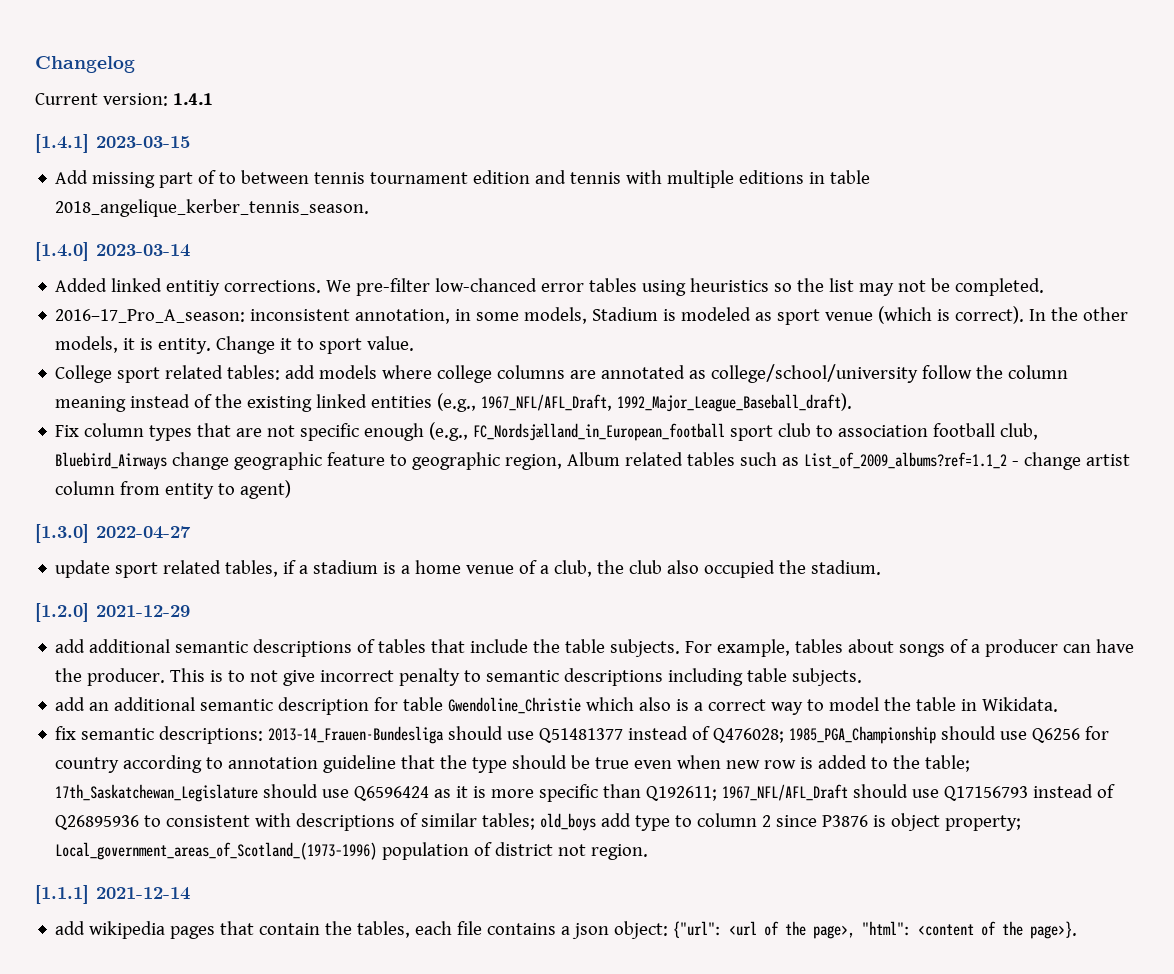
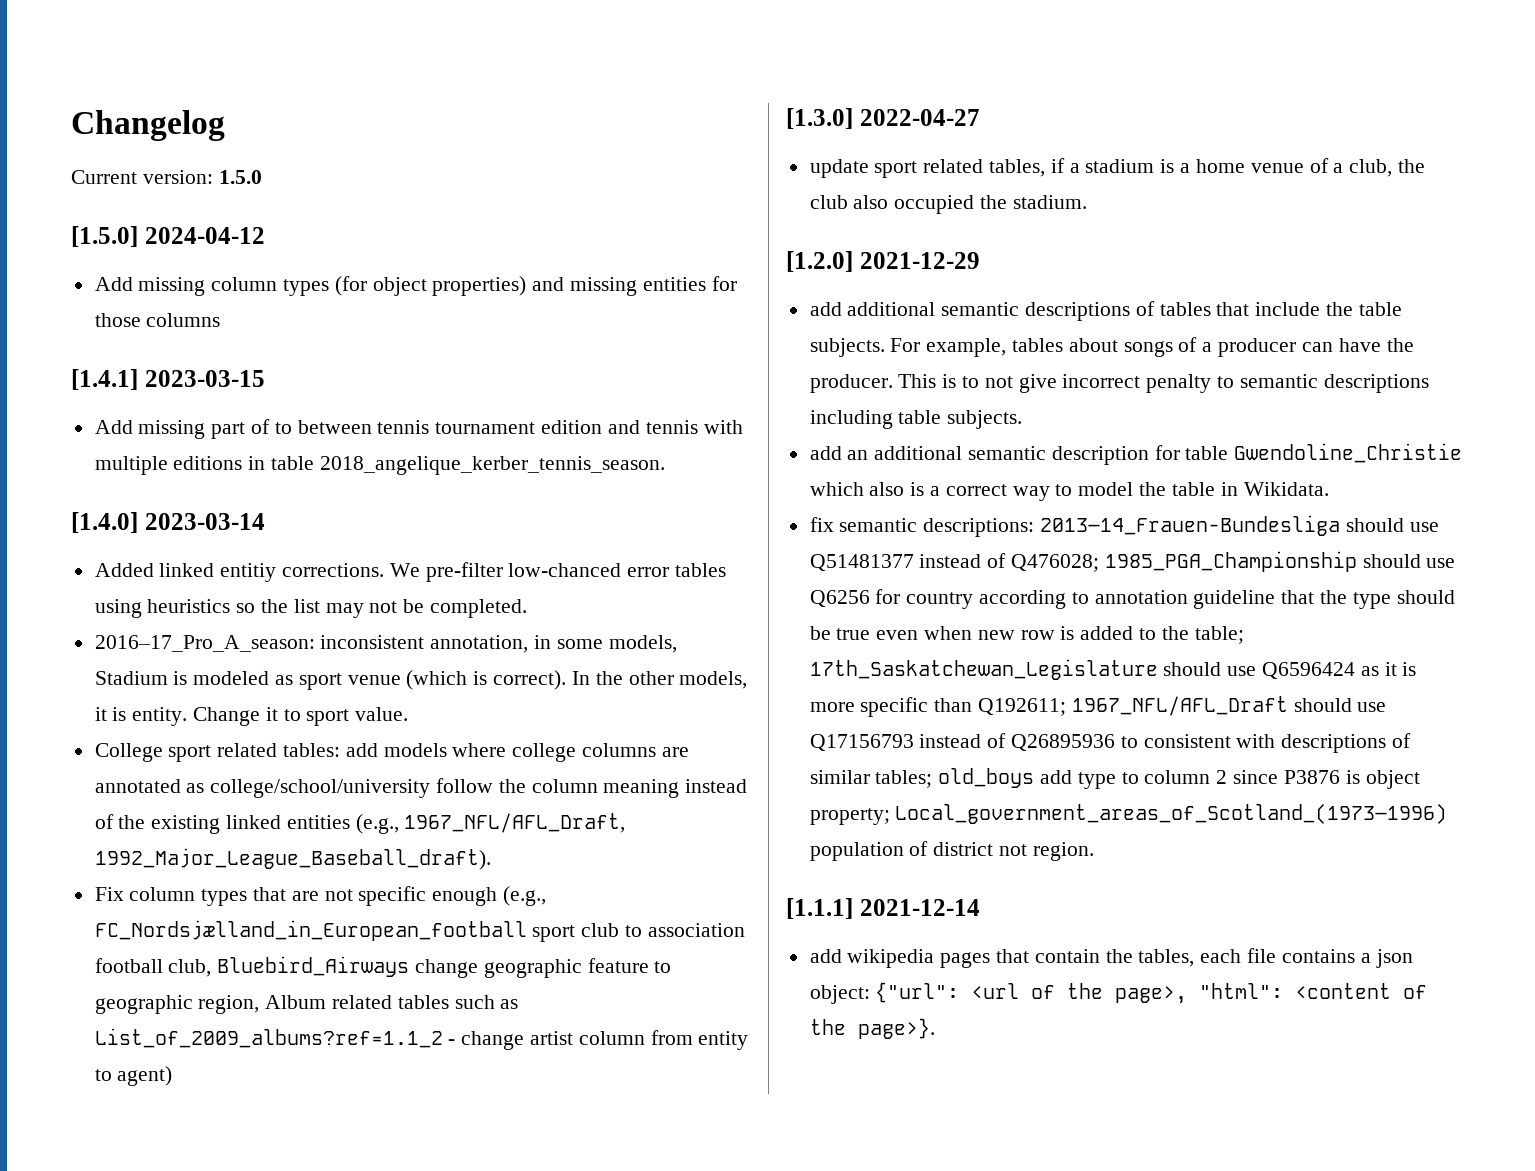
- Current version: 1.4.1
+ Current version: 1.5.0
+ [1.5.0] 2024-04-12
+ Add missing column types (for object properties) and missing entities for those columns

